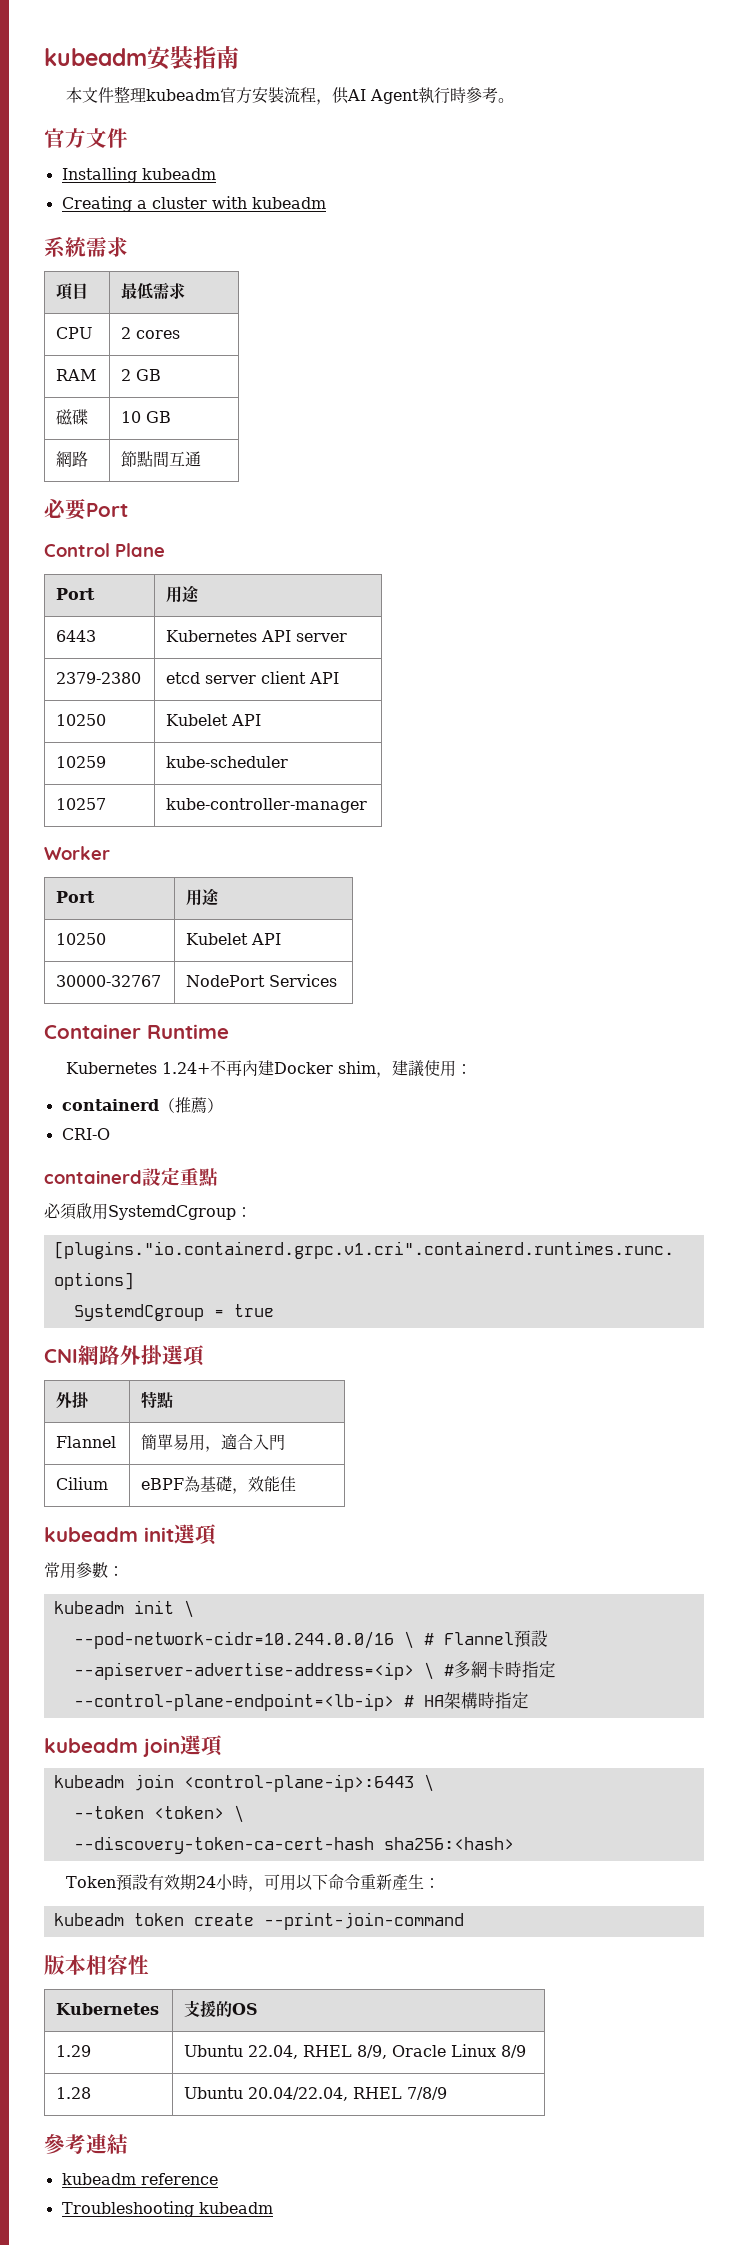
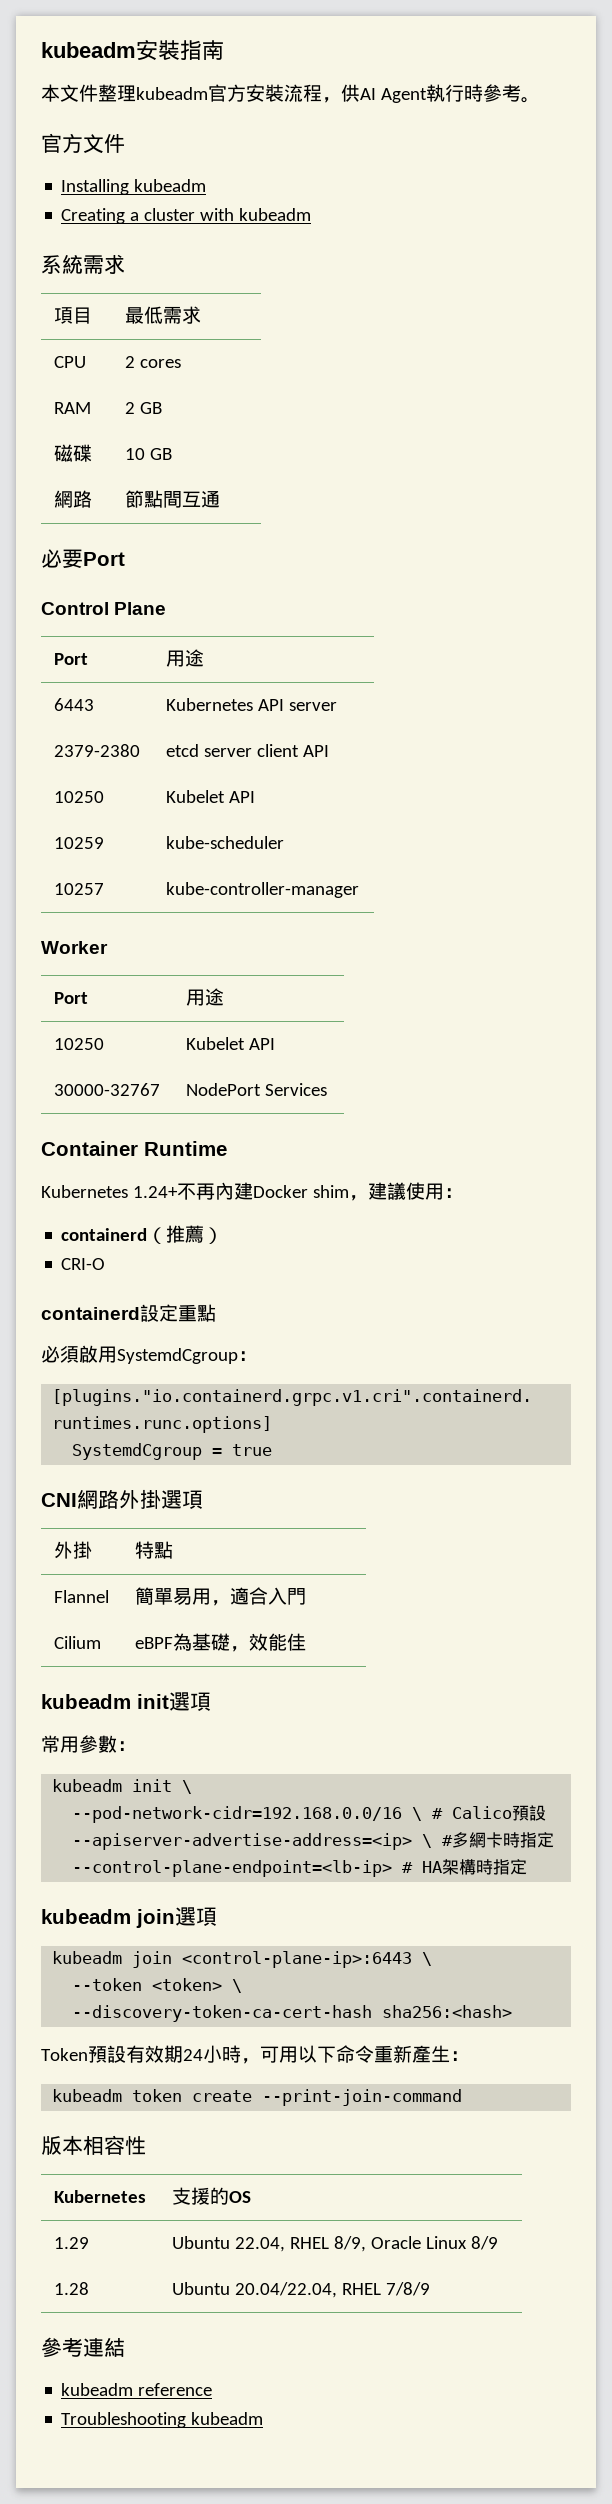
- --pod-network-cidr=10.244.0.0/16 \ # Flannel預設
+ --pod-network-cidr=192.168.0.0/16 \ # Calico預設

